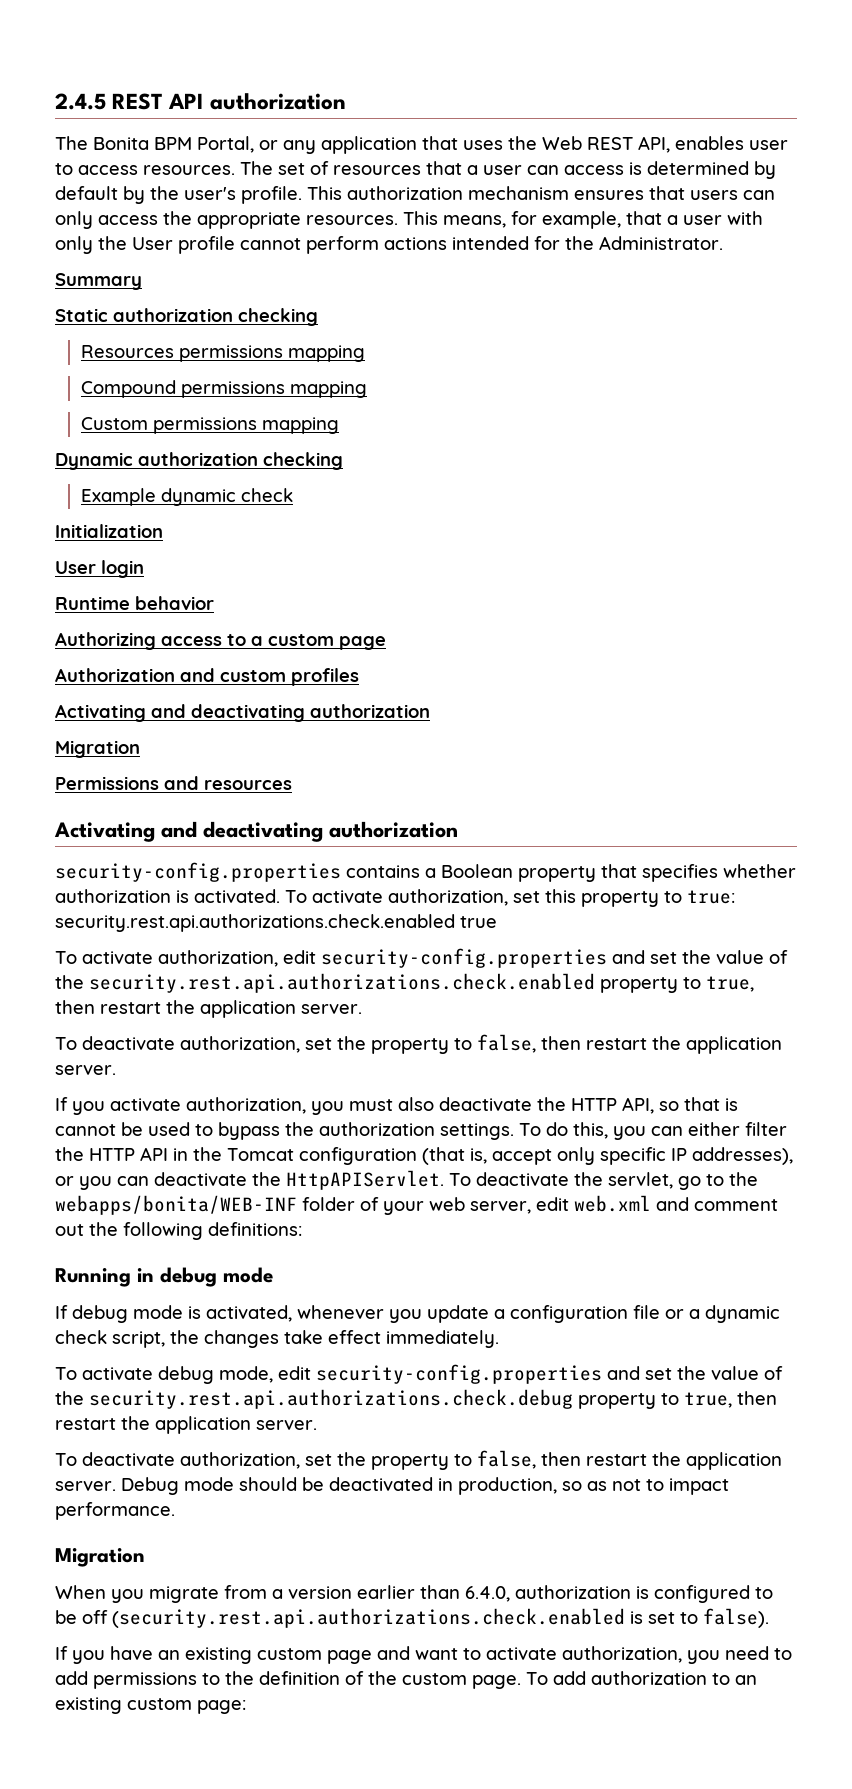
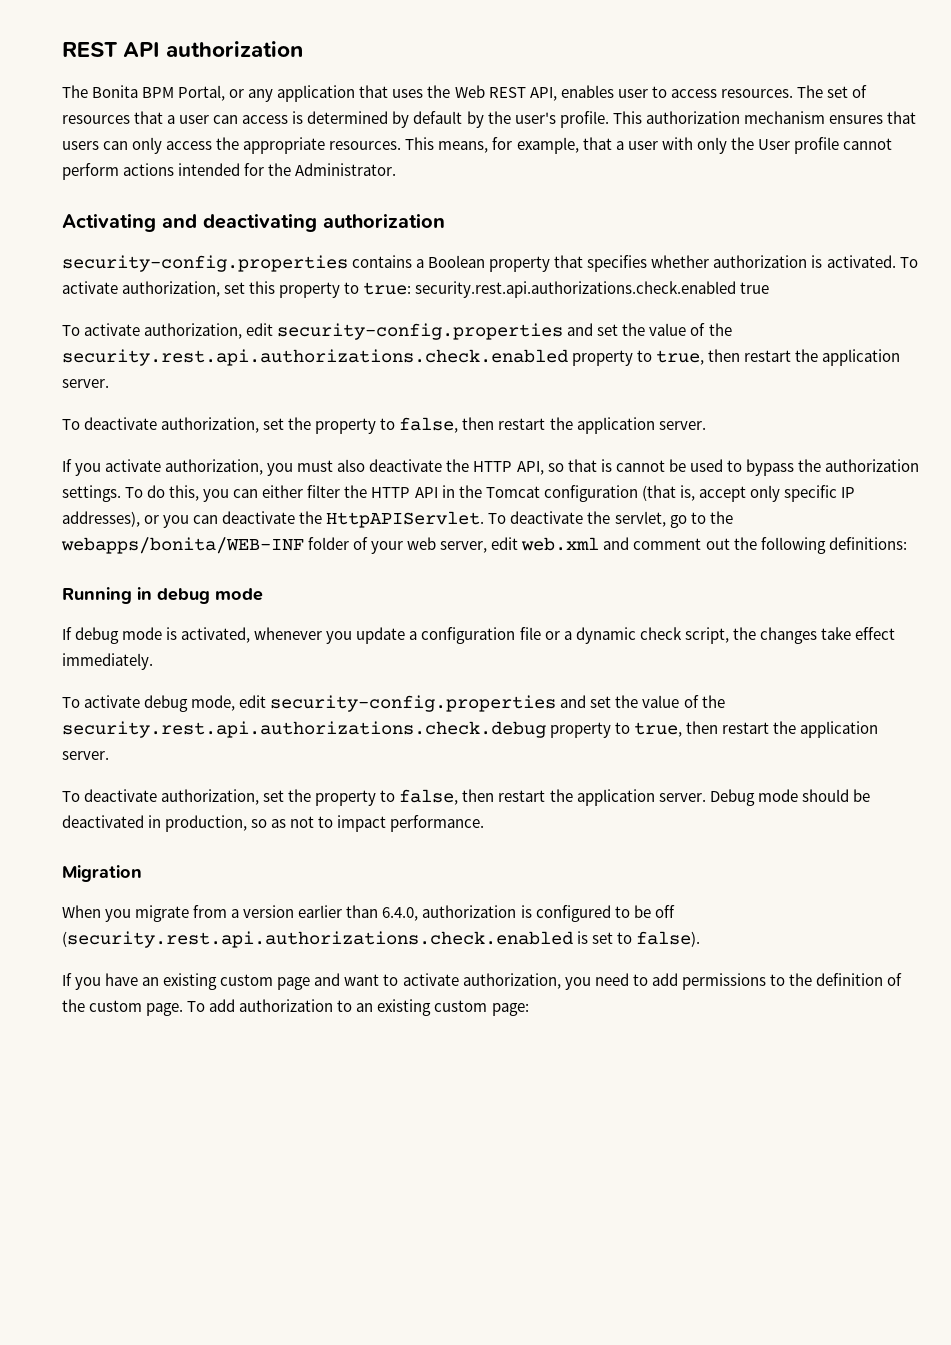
- 2.4.5 REST API authorization
+ REST API authorization
- Summary
- Static authorization checking
- Resources permissions mapping
- Compound permissions mapping
- Custom permissions mapping
- Dynamic authorization checking
- Example dynamic check
- Initialization
- User login
- Runtime behavior
- Authorizing access to a custom page
- Authorization and custom profiles
- Activating and deactivating authorization
- Migration
- Permissions and resources

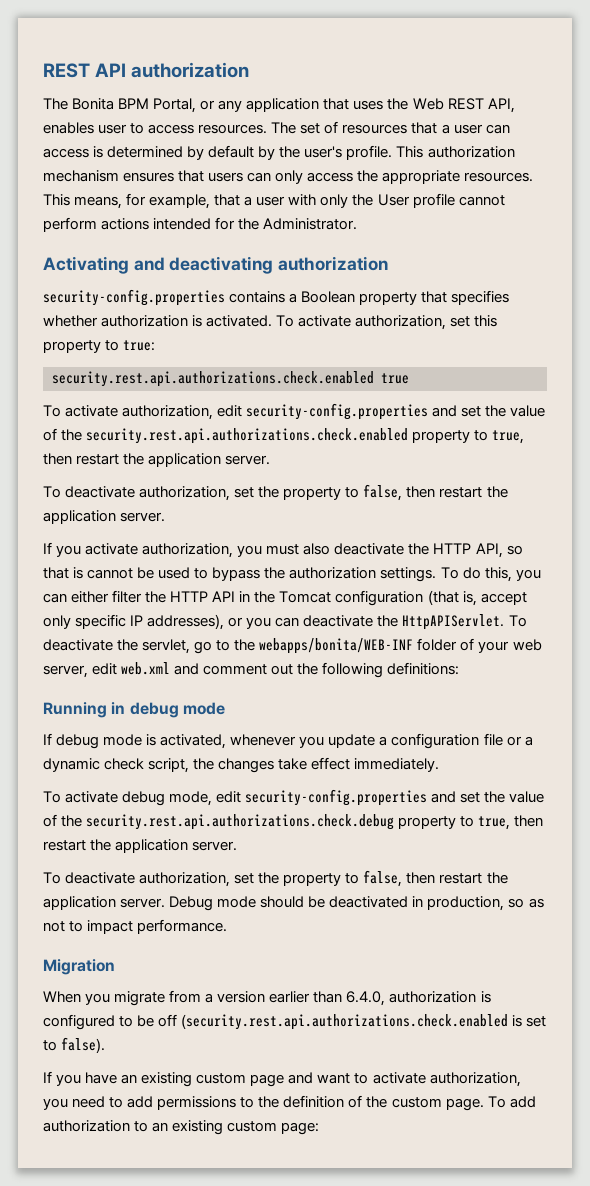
- To activate authorization, set this property to true: security.rest.api.authorizations.check.enabled true
+ To activate authorization, set this property to true:
+ security.rest.api.authorizations.check.enabled true

